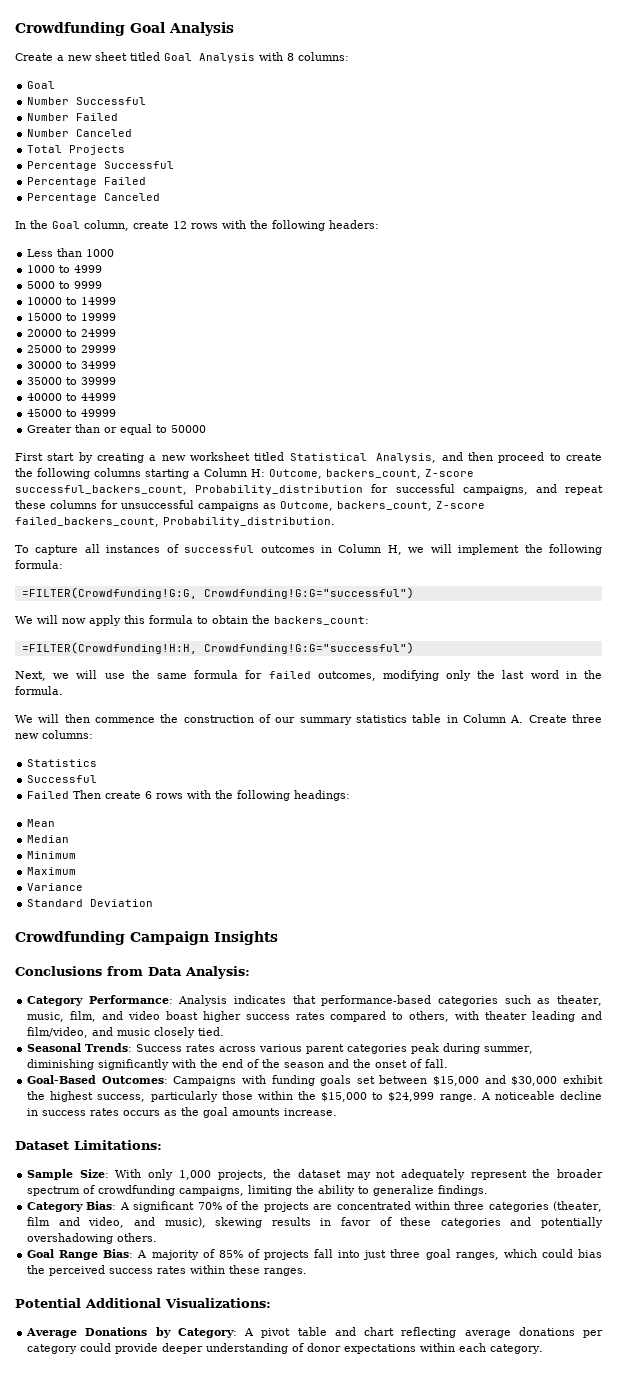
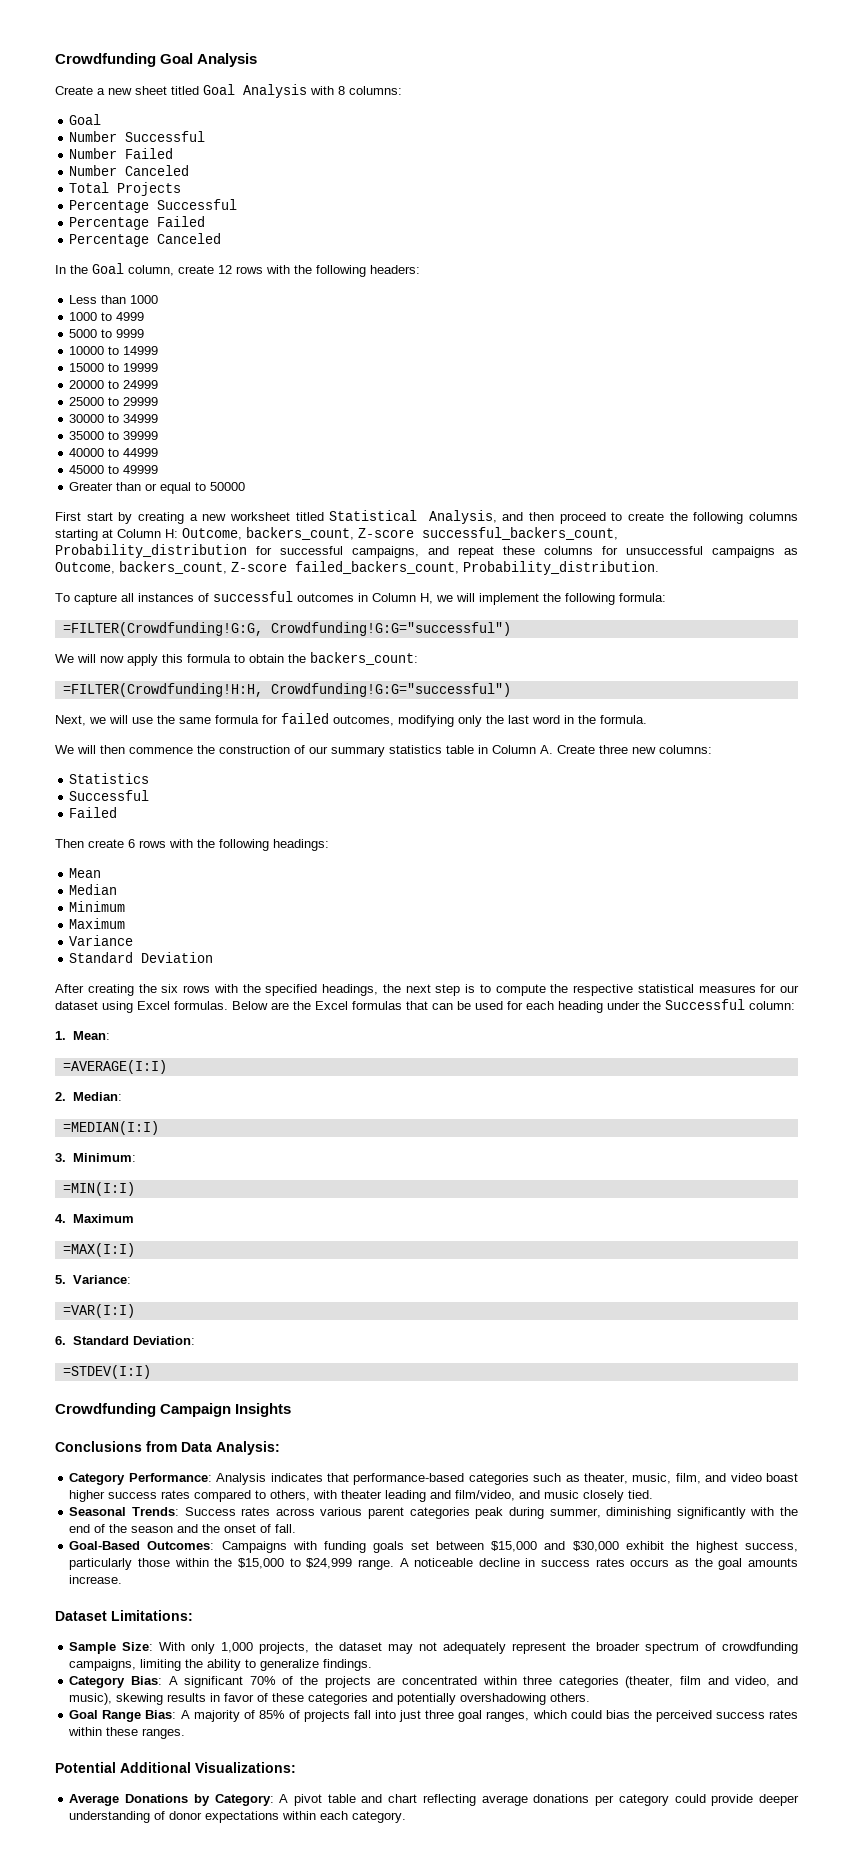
- First start by creating a new worksheet titled Statistical Analysis, and then proceed to create the following columns starting a Column H: Outcome, backers_count, Z-score successful_backers_count, Probability_distribution for successful campaigns, and repeat these columns for unsuccessful campaigns as Outcome, backers_count, Z-score failed_backers_count, Probability_distribution.
+ First start by creating a new worksheet titled Statistical Analysis, and then proceed to create the following columns starting at Column H: Outcome, backers_count, Z-score successful_backers_count, Probability_distribution for successful campaigns, and repeat these columns for unsuccessful campaigns as Outcome, backers_count, Z-score failed_backers_count, Probability_distribution.
  Statistics
  Successful
- Failed Then create 6 rows with the following headings:
+ Failed
+ Then create 6 rows with the following headings:
+ After creating the six rows with the specified headings, the next step is to compute the respective statistical measures for our dataset using Excel formulas. Below are the Excel formulas that can be used for each heading under the Successful column:
+ 1. Mean:
+ =AVERAGE(I:I)
+ 2. Median:
+ =MEDIAN(I:I)
+ 3. Minimum:
+ =MIN(I:I)
+ 4. Maximum
+ =MAX(I:I)
+ 5. Variance:
+ =VAR(I:I)
+ 6. Standard Deviation:
+ =STDEV(I:I)

